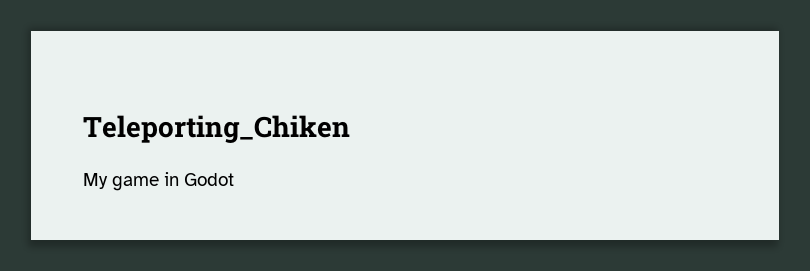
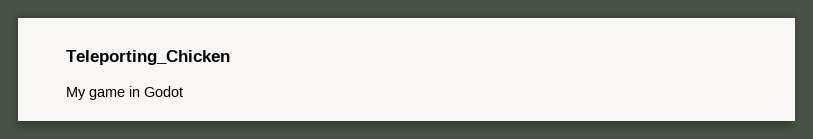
- Teleporting_Chiken
+ Teleporting_Chicken

